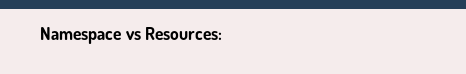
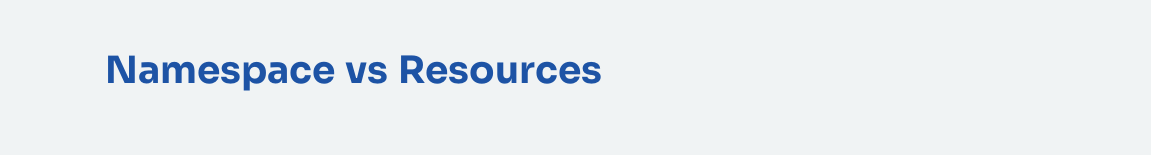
- Namespace vs Resources:
+ Namespace vs Resources

